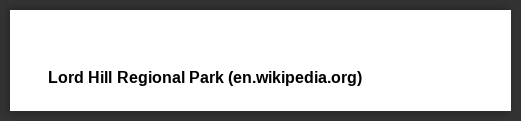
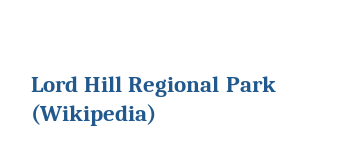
- Lord Hill Regional Park (en.wikipedia.org)
+ Lord Hill Regional Park (Wikipedia)

